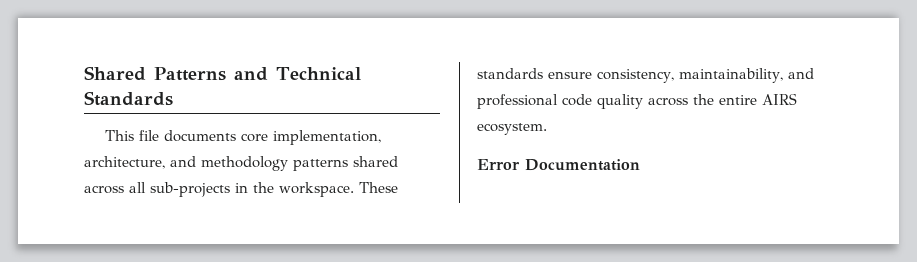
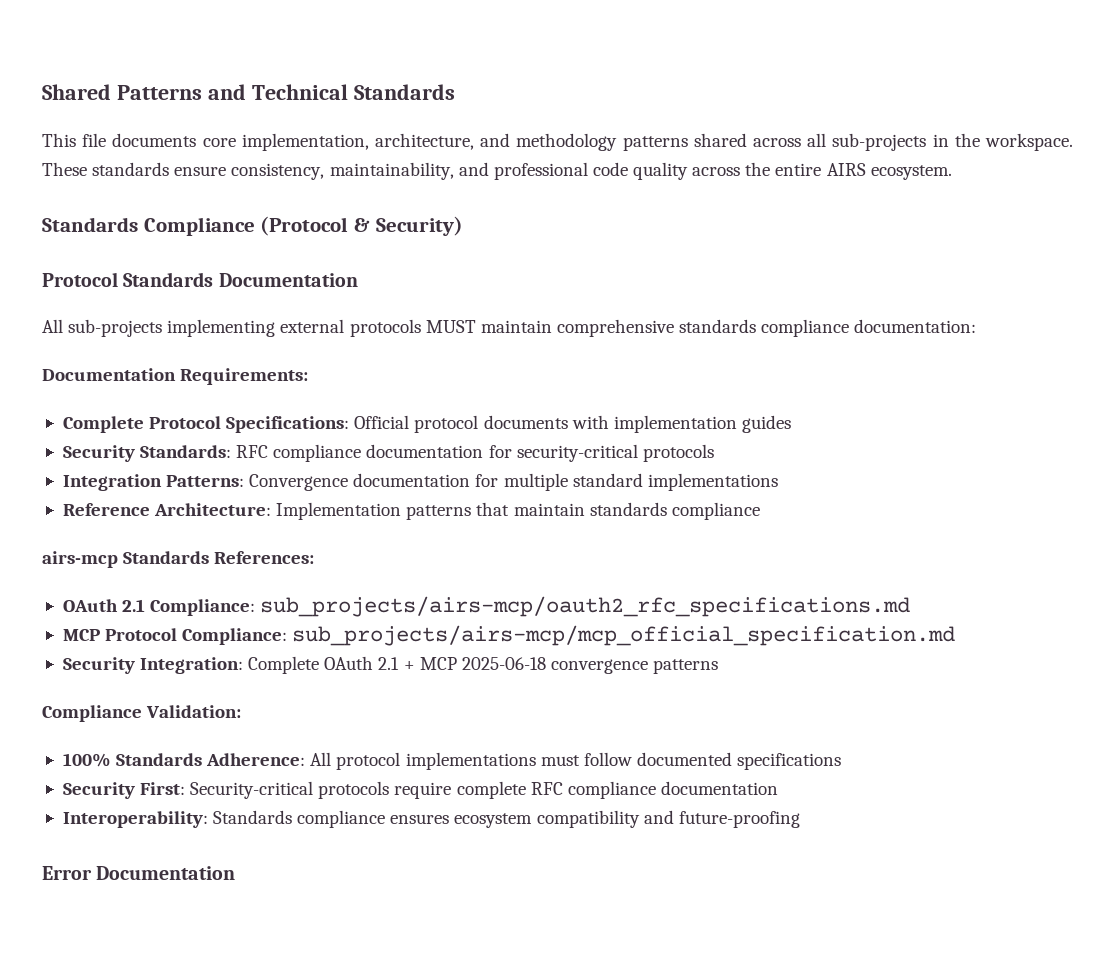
+ Standards Compliance (Protocol & Security)
+ Protocol Standards Documentation
+ All sub-projects implementing external protocols MUST maintain comprehensive standards compliance documentation:
+ Documentation Requirements:
+ Complete Protocol Specifications: Official protocol documents with implementation guides
+ Security Standards: RFC compliance documentation for security-critical protocols
+ Integration Patterns: Convergence documentation for multiple standard implementations
+ Reference Architecture: Implementation patterns that maintain standards compliance
+ airs-mcp Standards References:
+ OAuth 2.1 Compliance: sub_projects/airs-mcp/oauth2_rfc_specifications.md
+ MCP Protocol Compliance: sub_projects/airs-mcp/mcp_official_specification.md
+ Security Integration: Complete OAuth 2.1 + MCP 2025-06-18 convergence patterns
+ Compliance Validation:
+ 100% Standards Adherence: All protocol implementations must follow documented specifications
+ Security First: Security-critical protocols require complete RFC compliance documentation
+ Interoperability: Standards compliance ensures ecosystem compatibility and future-proofing

